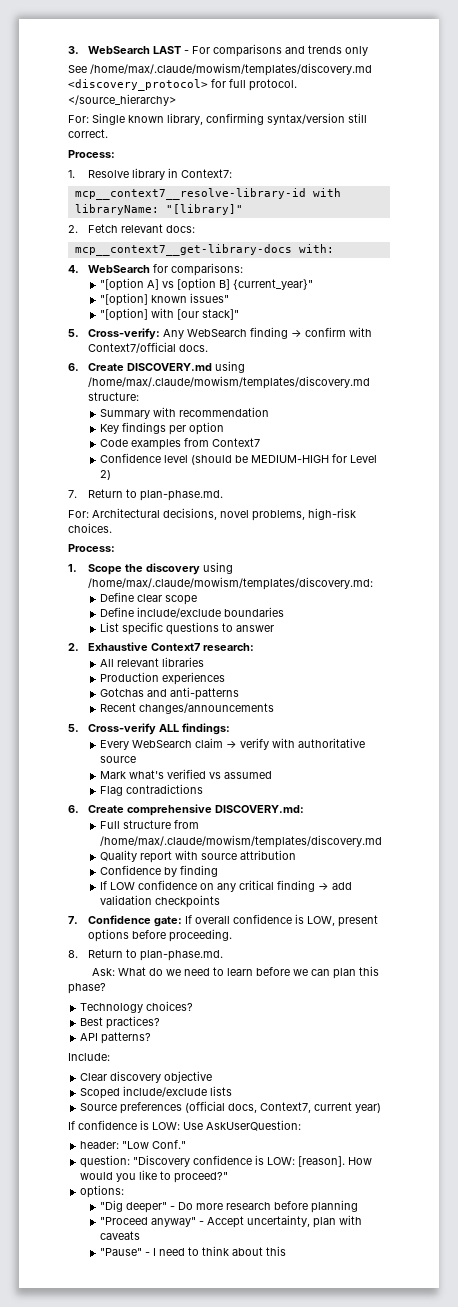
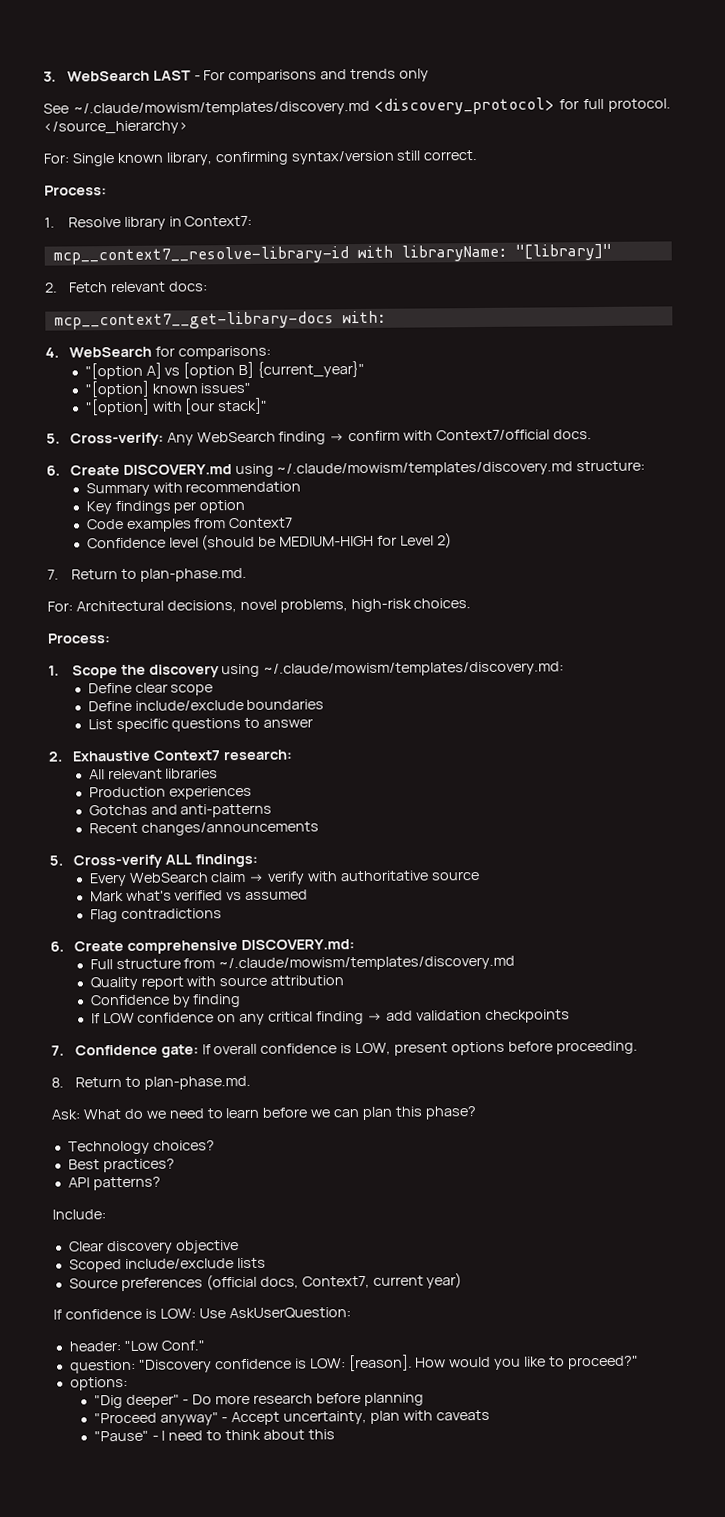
- See /home/max/.claude/mowism/templates/discovery.md <discovery_protocol> for full protocol.
+ See ~/.claude/mowism/templates/discovery.md <discovery_protocol> for full protocol.
- 6. Create DISCOVERY.md using /home/max/.claude/mowism/templates/discovery.md structure:
+ 6. Create DISCOVERY.md using ~/.claude/mowism/templates/discovery.md structure:
- 1. Scope the discovery using /home/max/.claude/mowism/templates/discovery.md:
+ 1. Scope the discovery using ~/.claude/mowism/templates/discovery.md:
- Full structure from /home/max/.claude/mowism/templates/discovery.md
+ Full structure from ~/.claude/mowism/templates/discovery.md

